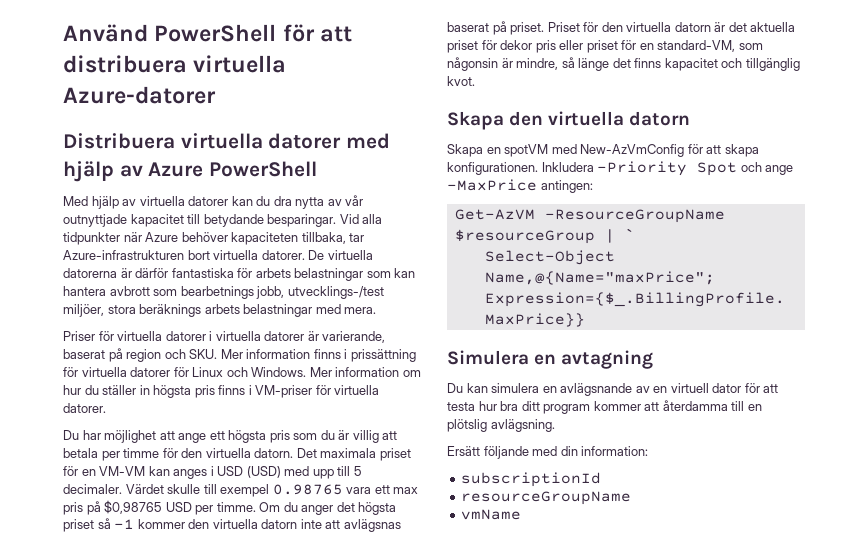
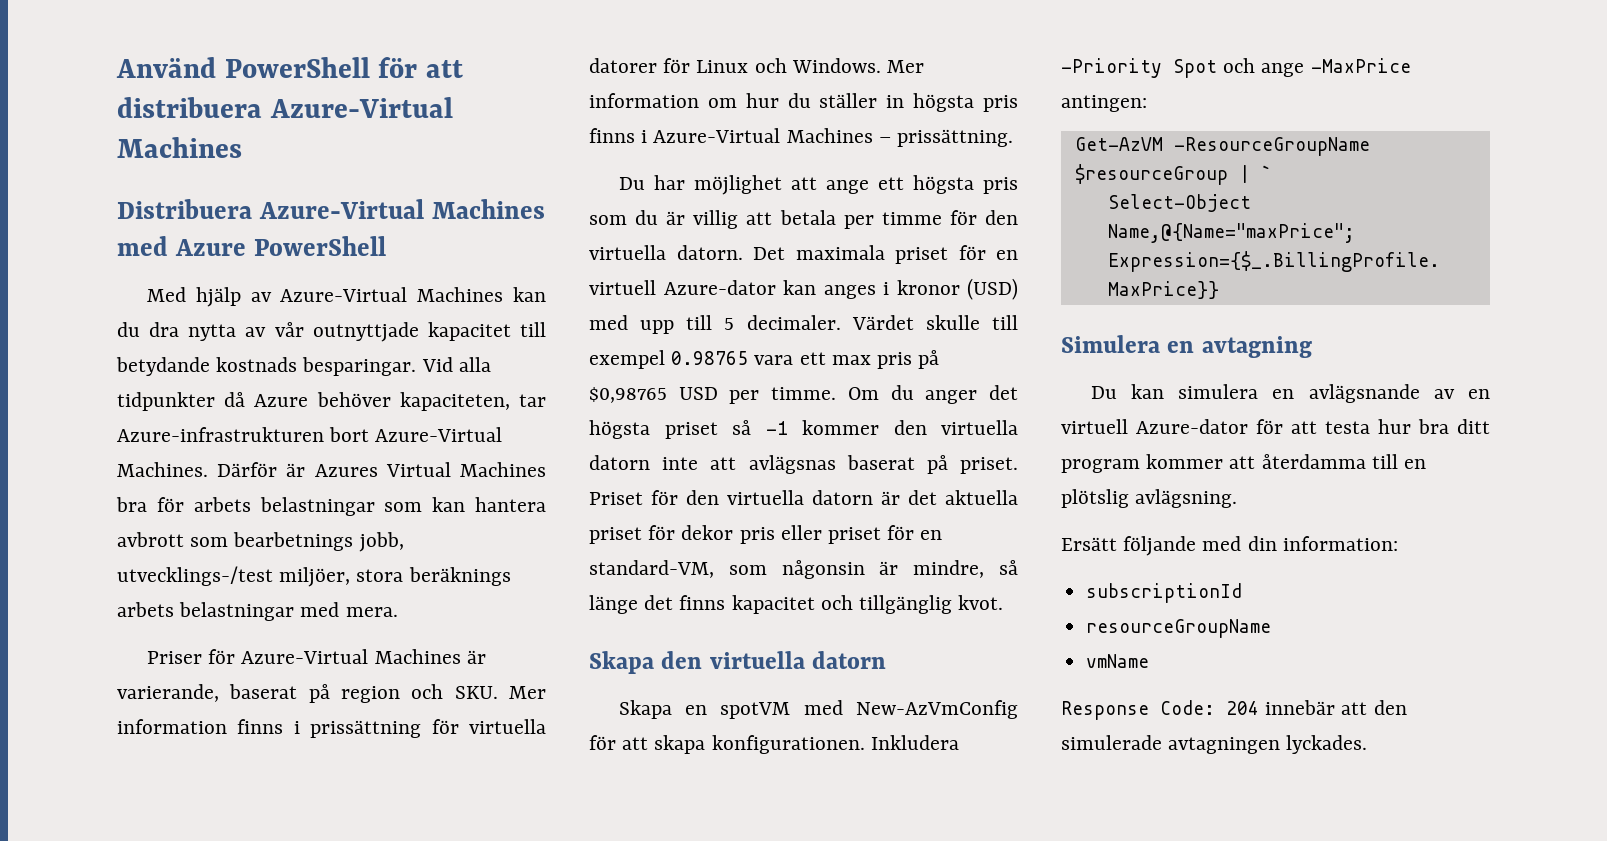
- Använd PowerShell för att distribuera virtuella Azure-datorer
+ Använd PowerShell för att distribuera Azure-Virtual Machines
- Distribuera virtuella datorer med hjälp av Azure PowerShell
+ Distribuera Azure-Virtual Machines med Azure PowerShell
- Med hjälp av virtuella datorer kan du dra nytta av vår outnyttjade kapacitet till betydande besparingar.
+ Med hjälp av Azure-Virtual Machines kan du dra nytta av vår outnyttjade kapacitet till betydande kostnads besparingar.
- Vid alla tidpunkter när Azure behöver kapaciteten tillbaka, tar Azure-infrastrukturen bort virtuella datorer. De virtuella datorerna är därför fantastiska för arbets belastningar som kan hantera avbrott som bearbetnings jobb, utvecklings-/test miljöer, stora beräknings arbets belastningar med mera.
+ Vid alla tidpunkter då Azure behöver kapaciteten, tar Azure-infrastrukturen bort Azure-Virtual Machines. Därför är Azures Virtual Machines bra för arbets belastningar som kan hantera avbrott som bearbetnings jobb, utvecklings-/test miljöer, stora beräknings arbets belastningar med mera.
- Priser för virtuella datorer i virtuella datorer är varierande, baserat på region och SKU. Mer information finns i prissättning för virtuella datorer för Linux och Windows.
+ Priser för Azure-Virtual Machines är varierande, baserat på region och SKU. Mer information finns i prissättning för virtuella datorer för Linux och Windows.
- Mer information om hur du ställer in högsta pris finns i VM-priser för virtuella datorer.
+ Mer information om hur du ställer in högsta pris finns i Azure-Virtual Machines – prissättning.
- Det maximala priset för en VM-VM kan anges i USD (USD) med upp till 5 decimaler.
+ Det maximala priset för en virtuell Azure-dator kan anges i kronor (USD) med upp till 5 decimaler.
- Du kan simulera en avlägsnande av en virtuell dator för att testa hur bra ditt program kommer att återdamma till en plötslig avlägsning.
+ Du kan simulera en avlägsnande av en virtuell Azure-dator för att testa hur bra ditt program kommer att återdamma till en plötslig avlägsning.
+ Response Code: 204 innebär att den simulerade avtagningen lyckades.

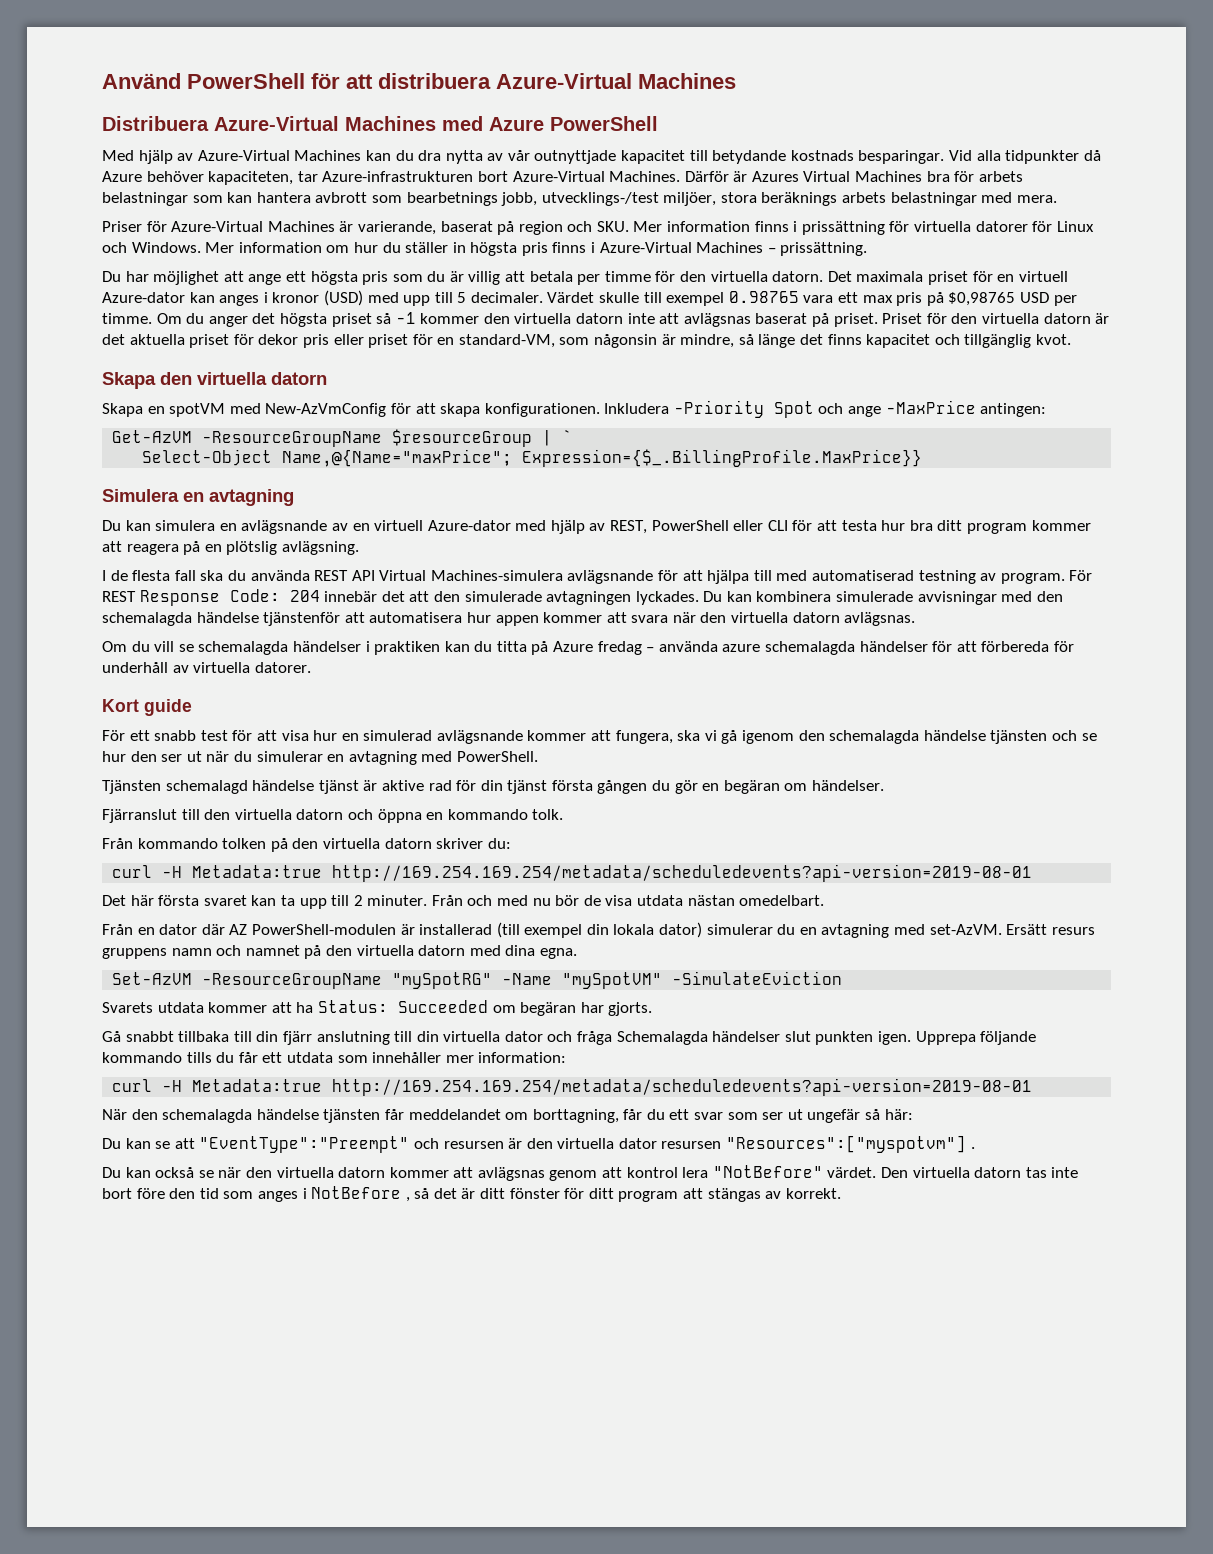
- Du kan simulera en avlägsnande av en virtuell Azure-dator för att testa hur bra ditt program kommer att återdamma till en plötslig avlägsning.
+ Du kan simulera en avlägsnande av en virtuell Azure-dator med hjälp av REST, PowerShell eller CLI för att testa hur bra ditt program kommer att reagera på en plötslig avlägsning.
- Ersätt följande med din information:
- subscriptionId
- resourceGroupName
- vmName
- Response Code: 204 innebär att den simulerade avtagningen lyckades.
+ I de flesta fall ska du använda REST API Virtual Machines-simulera avlägsnande för att hjälpa till med automatiserad testning av program. För REST Response Code: 204 innebär det att den simulerade avtagningen lyckades.
+ Du kan kombinera simulerade avvisningar med den schemalagda händelse tjänstenför att automatisera hur appen kommer att svara när den virtuella datorn avlägsnas.
+ Om du vill se schemalagda händelser i praktiken kan du titta på Azure fredag – använda azure schemalagda händelser för att förbereda för underhåll av virtuella datorer.
+ Kort guide
+ För ett snabb test för att visa hur en simulerad avlägsnande kommer att fungera, ska vi gå igenom den schemalagda händelse tjänsten och se hur den ser ut när du simulerar en avtagning med PowerShell.
+ Tjänsten schemalagd händelse tjänst är aktive rad för din tjänst första gången du gör en begäran om händelser.
+ Fjärranslut till den virtuella datorn och öppna en kommando tolk.
+ Från kommando tolken på den virtuella datorn skriver du:
+ curl -H Metadata:true http://169.254.169.254/metadata/scheduledevents?api-version=2019-08-01
+ Det här första svaret kan ta upp till 2 minuter. Från och med nu bör de visa utdata nästan omedelbart.
+ Från en dator där AZ PowerShell-modulen är installerad (till exempel din lokala dator) simulerar du en avtagning med set-AzVM. Ersätt resurs gruppens namn och namnet på den virtuella datorn med dina egna.
+ Set-AzVM -ResourceGroupName "mySpotRG" -Name "mySpotVM" -SimulateEviction
+ Svarets utdata kommer att ha Status: Succeeded om begäran har gjorts.
+ Gå snabbt tillbaka till din fjärr anslutning till din virtuella dator och fråga Schemalagda händelser slut punkten igen. Upprepa följande kommando tills du får ett utdata som innehåller mer information:
+ curl -H Metadata:true http://169.254.169.254/metadata/scheduledevents?api-version=2019-08-01
+ När den schemalagda händelse tjänsten får meddelandet om borttagning, får du ett svar som ser ut ungefär så här:
+ Du kan se att "EventType":"Preempt" och resursen är den virtuella dator resursen "Resources":["myspotvm"] .
+ Du kan också se när den virtuella datorn kommer att avlägsnas genom att kontrol lera "NotBefore" värdet. Den virtuella datorn tas inte bort före den tid som anges i NotBefore , så det är ditt fönster för ditt program att stängas av korrekt.

